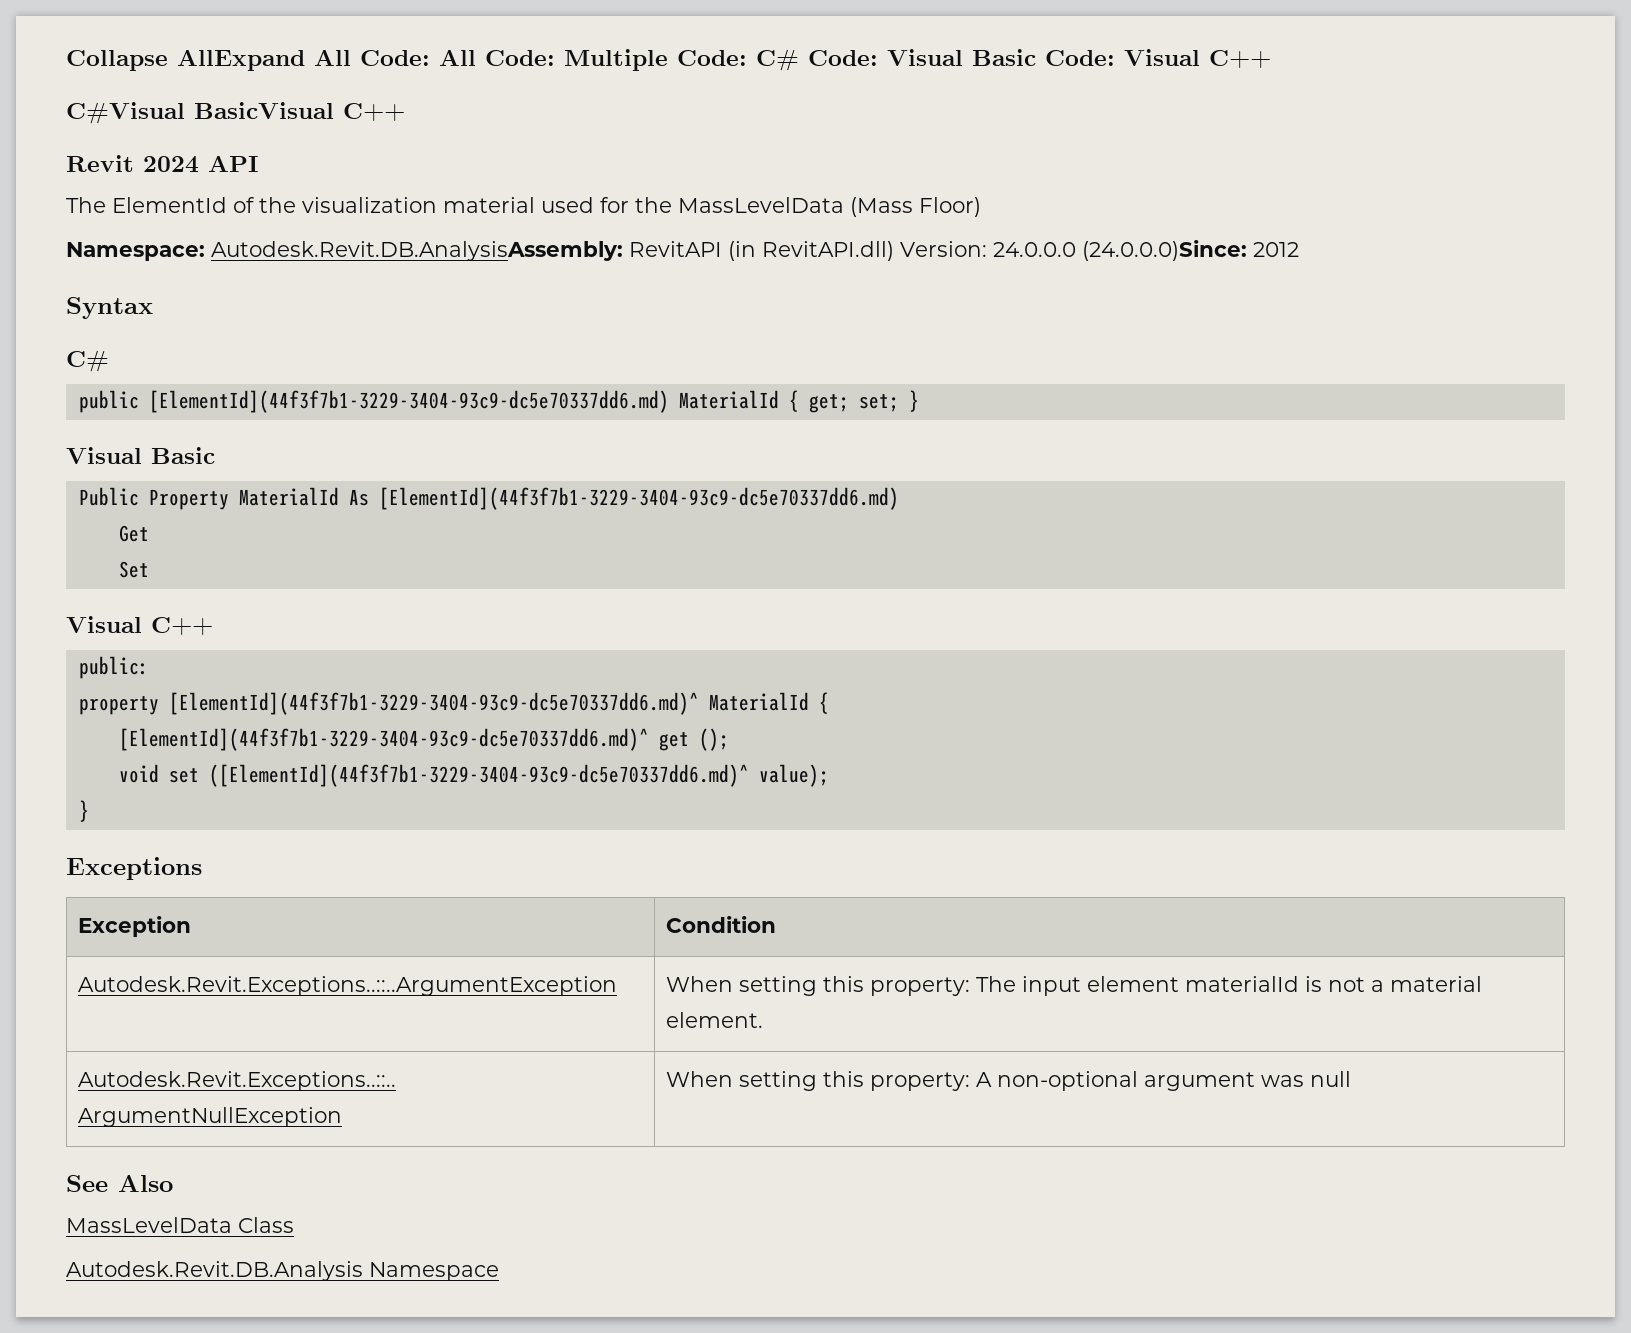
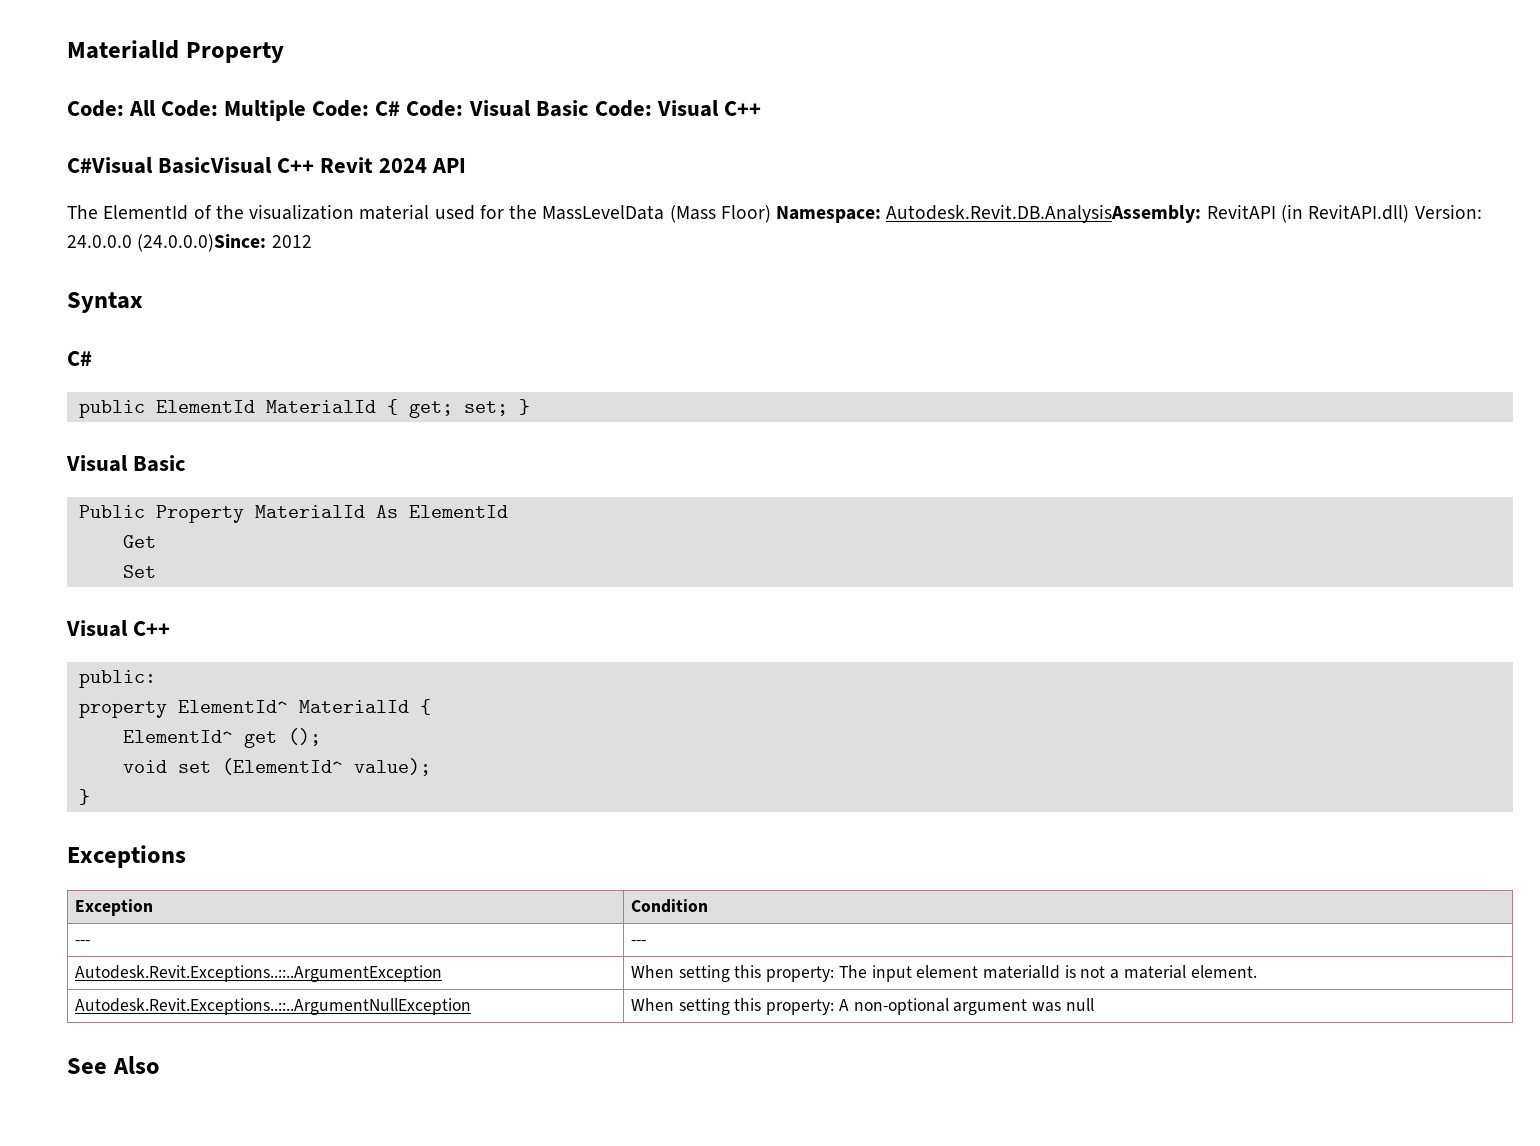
- Collapse AllExpand All Code: All Code: Multiple Code: C# Code: Visual Basic Code: Visual C++
+ MaterialId Property
+ Code: All Code: Multiple Code: C# Code: Visual Basic Code: Visual C++
- C#Visual BasicVisual C++
- Revit 2024 API
+ C#Visual BasicVisual C++ Revit 2024 API
- The ElementId of the visualization material used for the MassLevelData (Mass Floor)
- Namespace: Autodesk.Revit.DB.AnalysisAssembly: RevitAPI (in RevitAPI.dll) Version: 24.0.0.0 (24.0.0.0)Since: 2012
+ The ElementId of the visualization material used for the MassLevelData (Mass Floor) Namespace: Autodesk.Revit.DB.AnalysisAssembly: RevitAPI (in RevitAPI.dll) Version: 24.0.0.0 (24.0.0.0)Since: 2012
- public [ElementId](44f3f7b1-3229-3404-93c9-dc5e70337dd6.md) MaterialId { get; set; }
+ public ElementId MaterialId { get; set; }
- Public Property MaterialId As [ElementId](44f3f7b1-3229-3404-93c9-dc5e70337dd6.md)
+ Public Property MaterialId As ElementId
- property [ElementId](44f3f7b1-3229-3404-93c9-dc5e70337dd6.md)^ MaterialId {
+ property ElementId^ MaterialId {
- [ElementId](44f3f7b1-3229-3404-93c9-dc5e70337dd6.md)^ get ();
+ ElementId^ get ();
- void set ([ElementId](44f3f7b1-3229-3404-93c9-dc5e70337dd6.md)^ value);
+ void set (ElementId^ value);
+ --- | ---
- MassLevelData Class
- Autodesk.Revit.DB.Analysis Namespace

